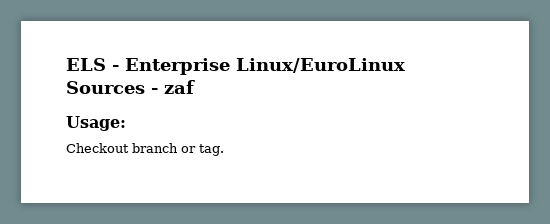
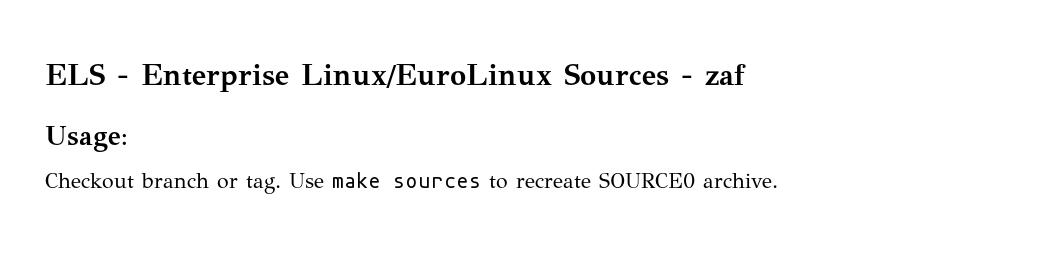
+ Use make sources to recreate SOURCE0 archive.

